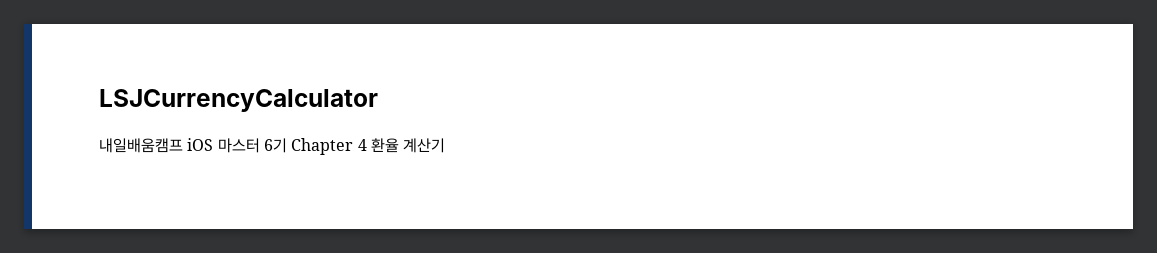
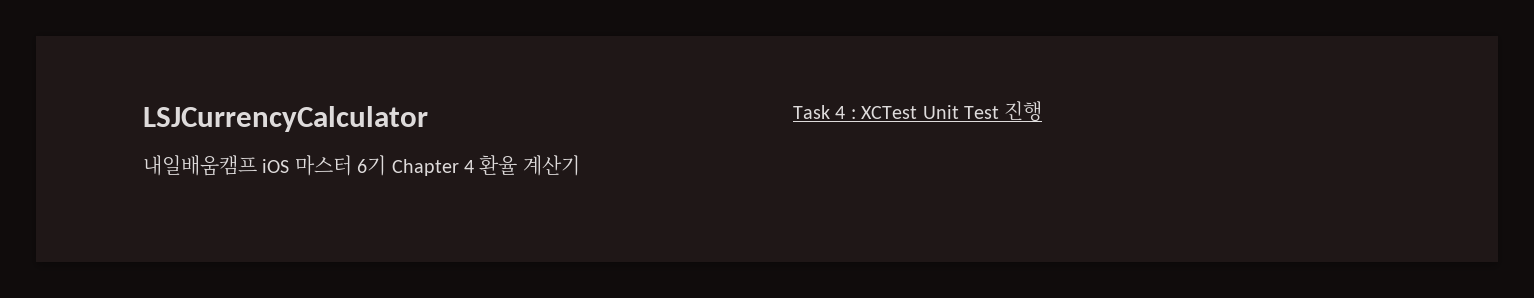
+ Task 4 : XCTest Unit Test 진행

